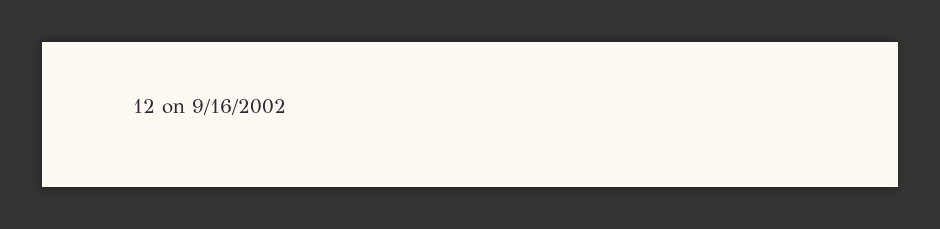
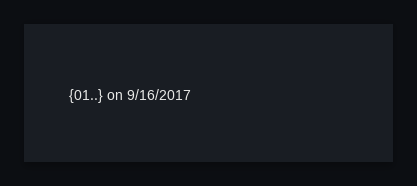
- 12 on 9/16/2002
+ {01..} on 9/16/2017

